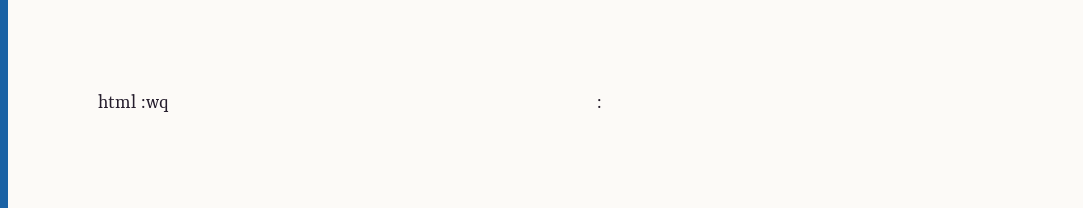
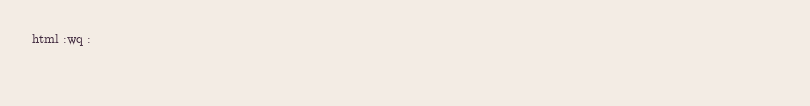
- html :wq
- :
+ html :wq :

